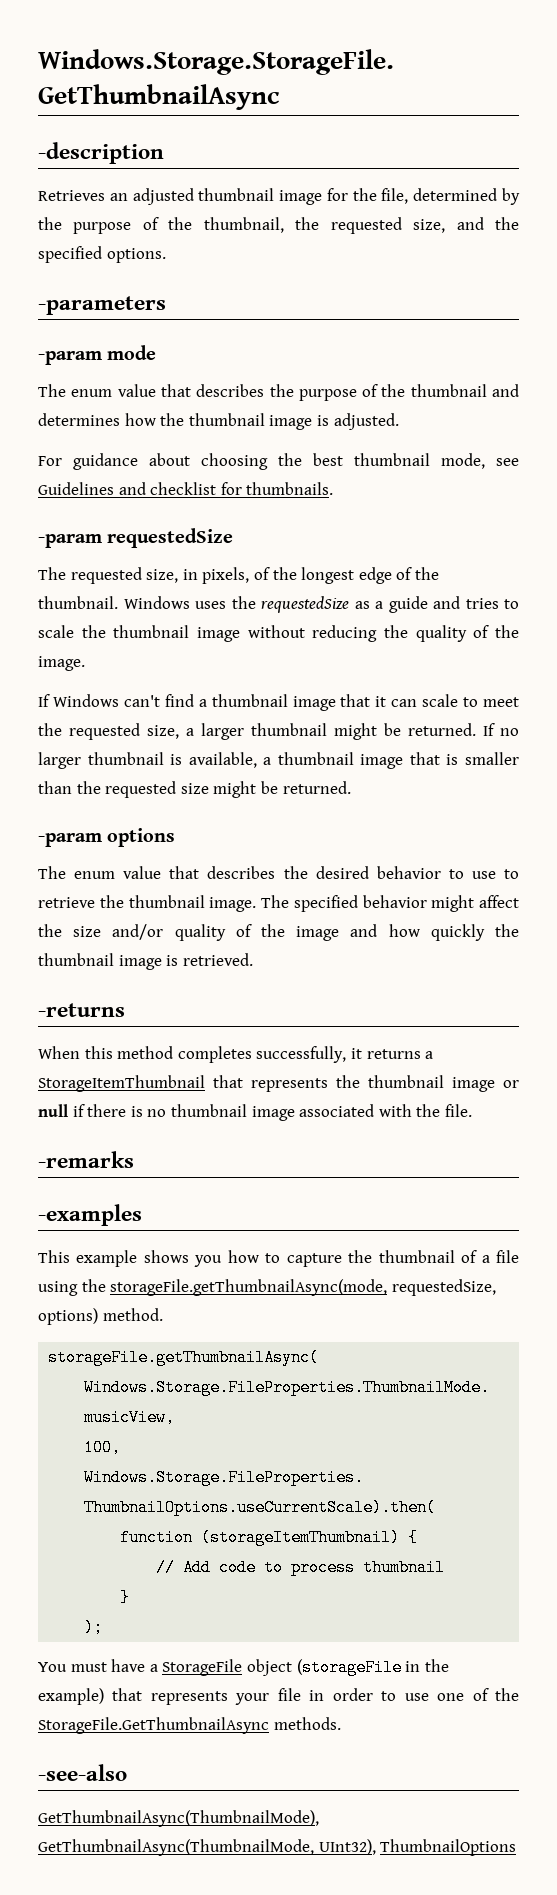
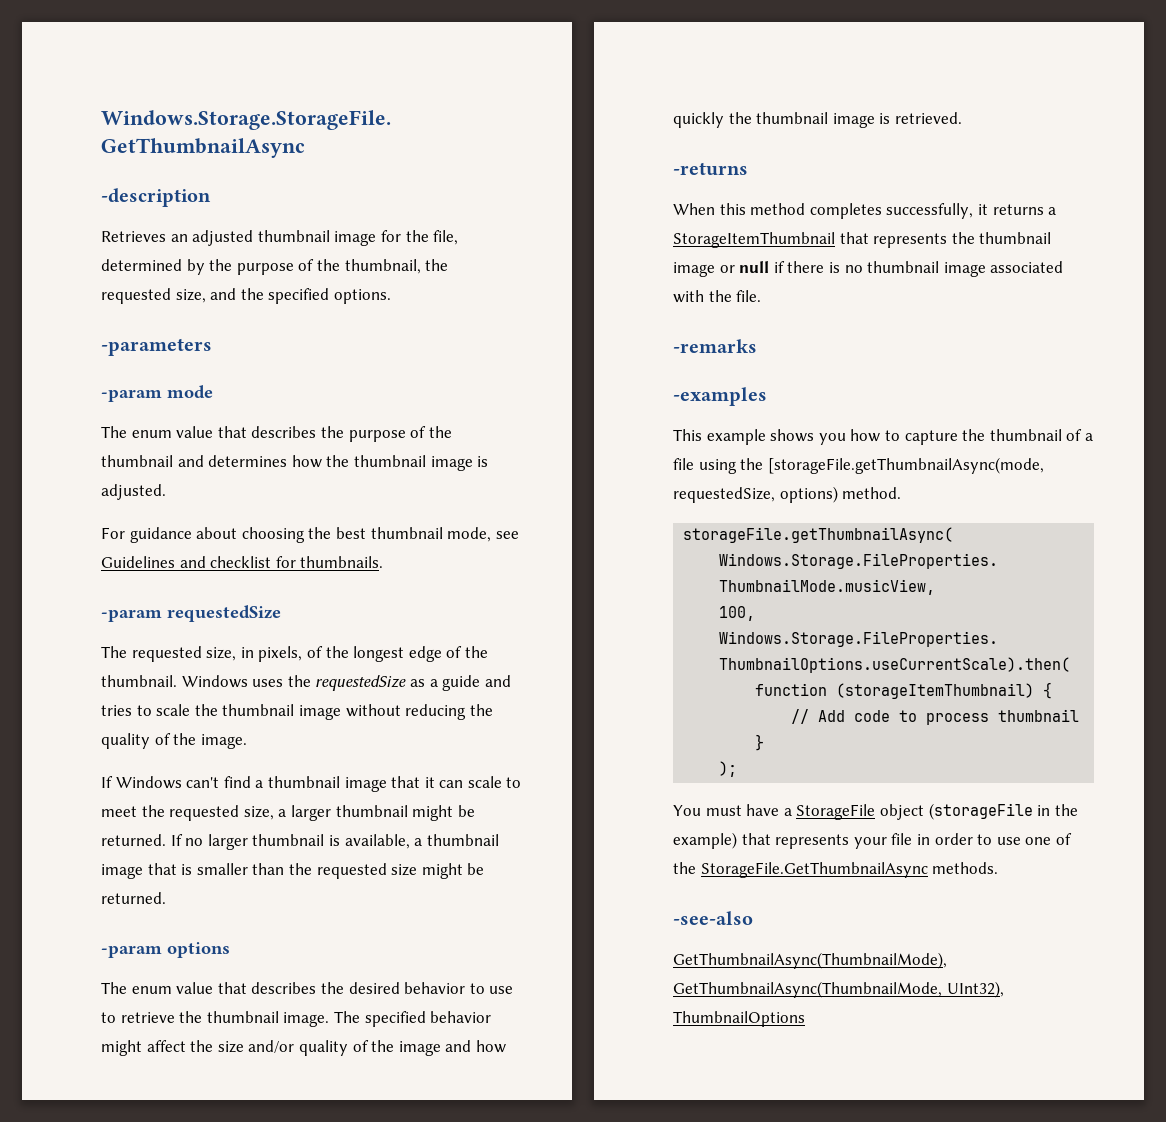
- This example shows you how to capture the thumbnail of a file using the storageFile.getThumbnailAsync(mode, requestedSize, options) method.
+ This example shows you how to capture the thumbnail of a file using the [storageFile.getThumbnailAsync(mode, requestedSize, options) method.

